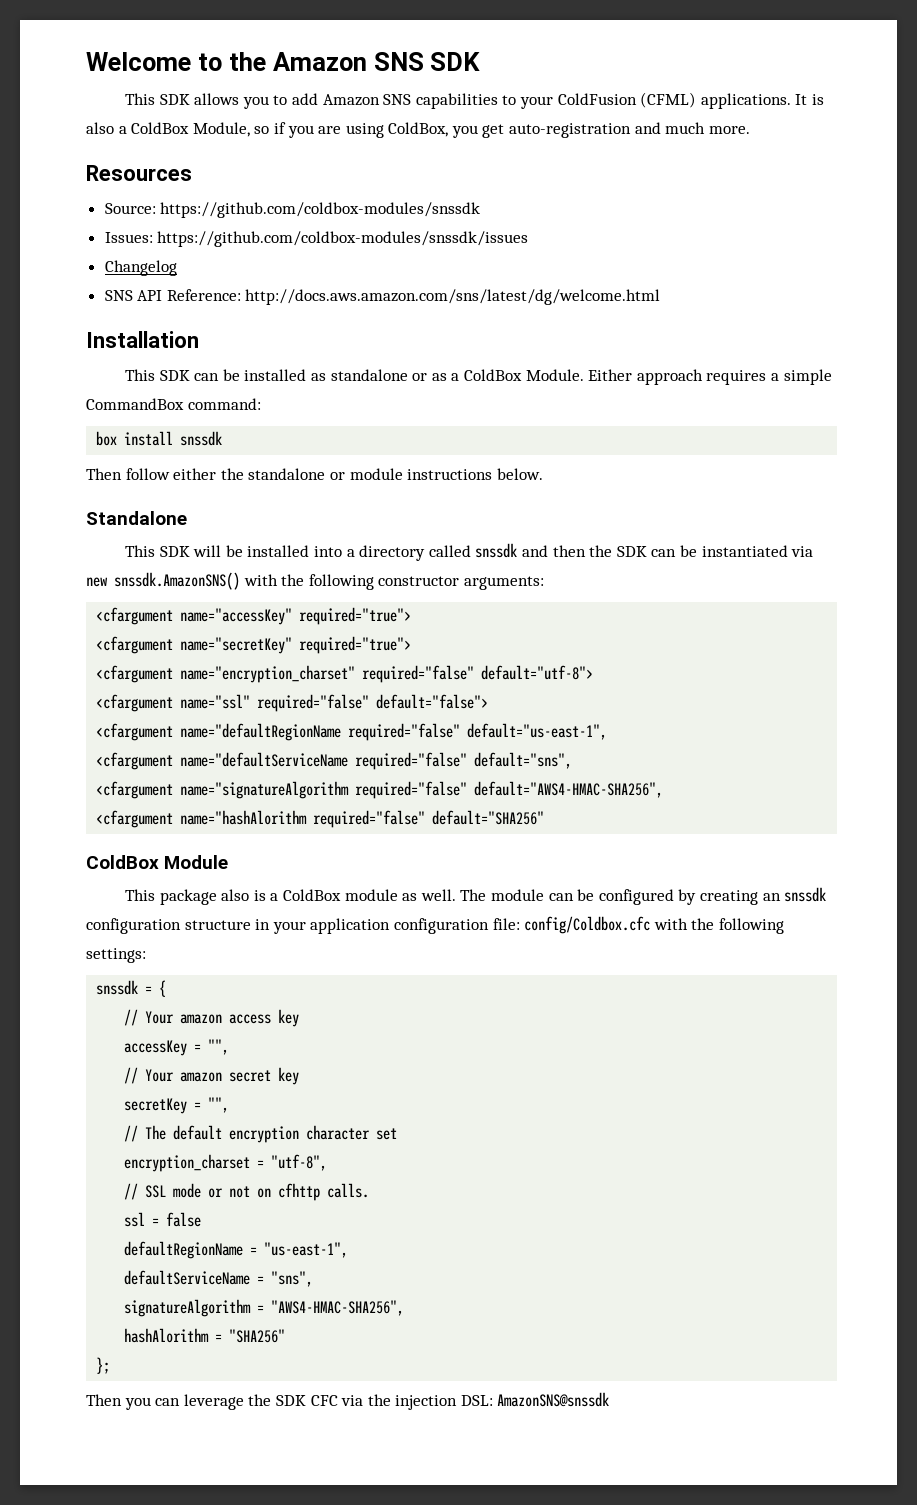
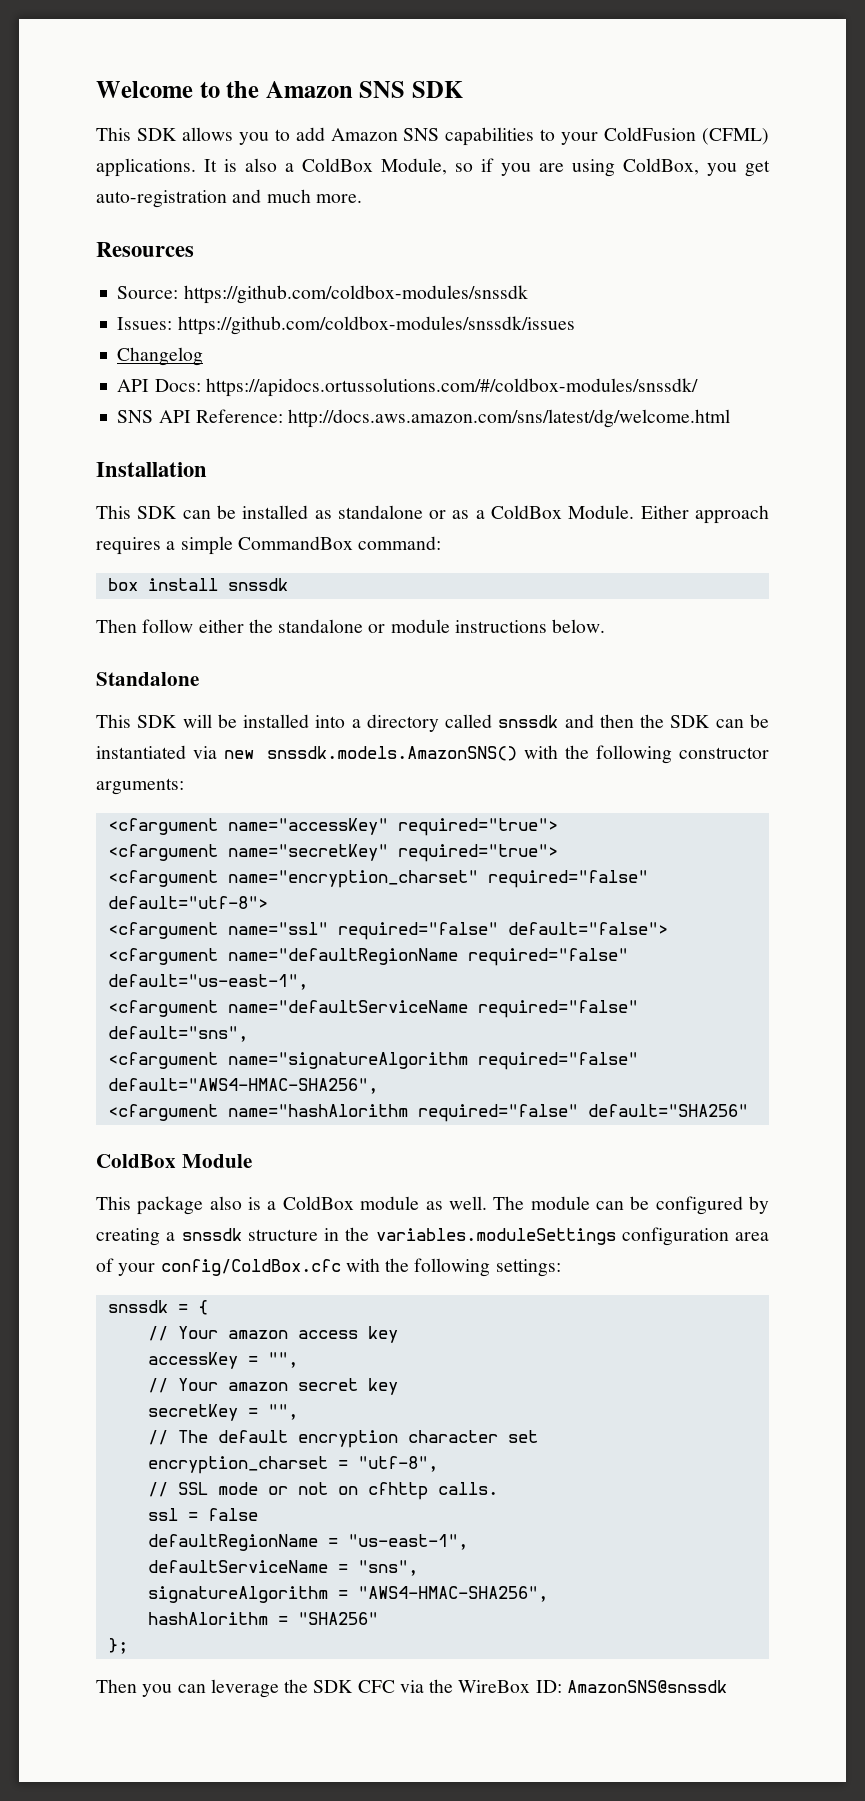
+ API Docs: https://apidocs.ortussolutions.com/#/coldbox-modules/snssdk/
- This SDK will be installed into a directory called snssdk and then the SDK can be instantiated via new snssdk.AmazonSNS() with the following constructor arguments:
+ This SDK will be installed into a directory called snssdk and then the SDK can be instantiated via new snssdk.models.AmazonSNS() with the following constructor arguments:
- The module can be configured by creating an snssdk configuration structure in your application configuration file: config/Coldbox.cfc with the following settings:
+ The module can be configured by creating a snssdk structure in the variables.moduleSettings configuration area of your config/ColdBox.cfc with the following settings:
- Then you can leverage the SDK CFC via the injection DSL: AmazonSNS@snssdk
+ Then you can leverage the SDK CFC via the WireBox ID: AmazonSNS@snssdk

